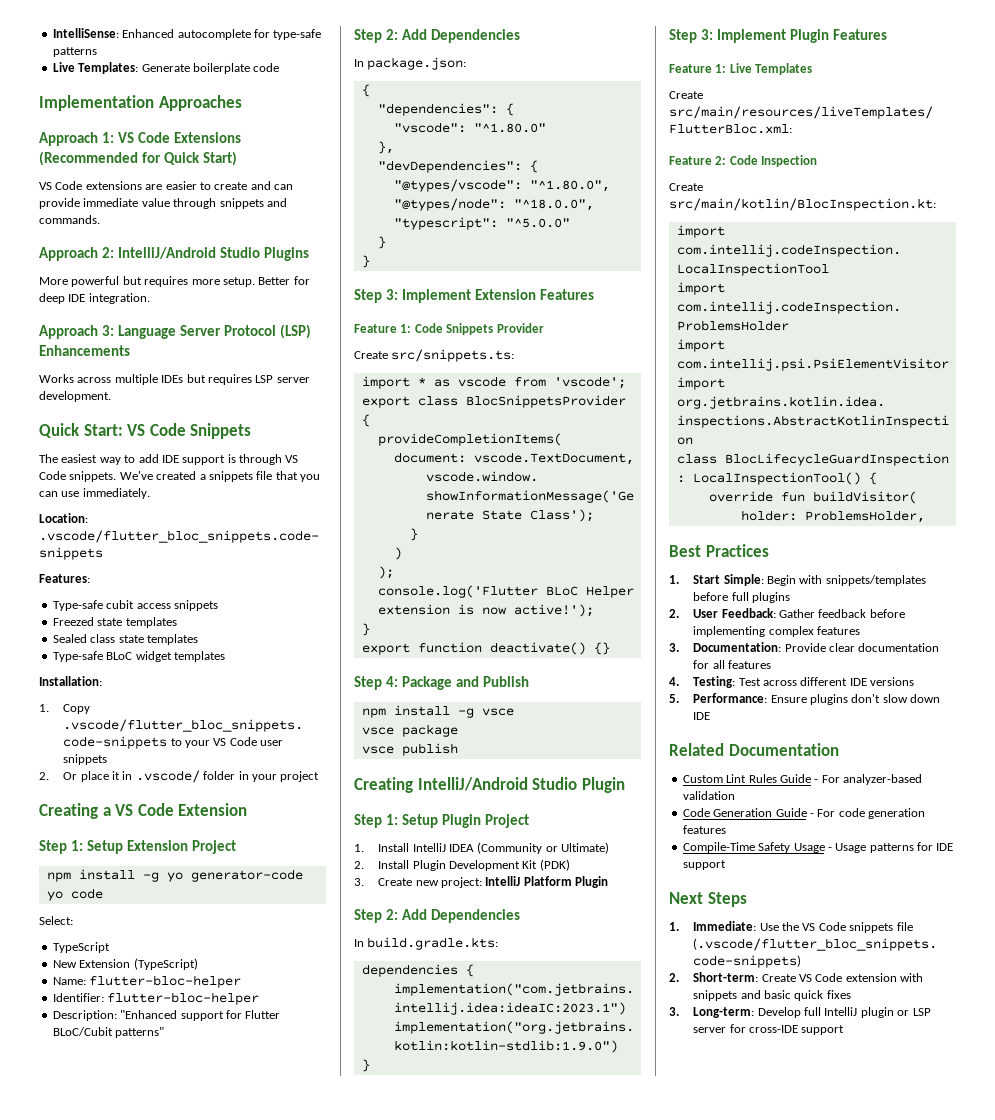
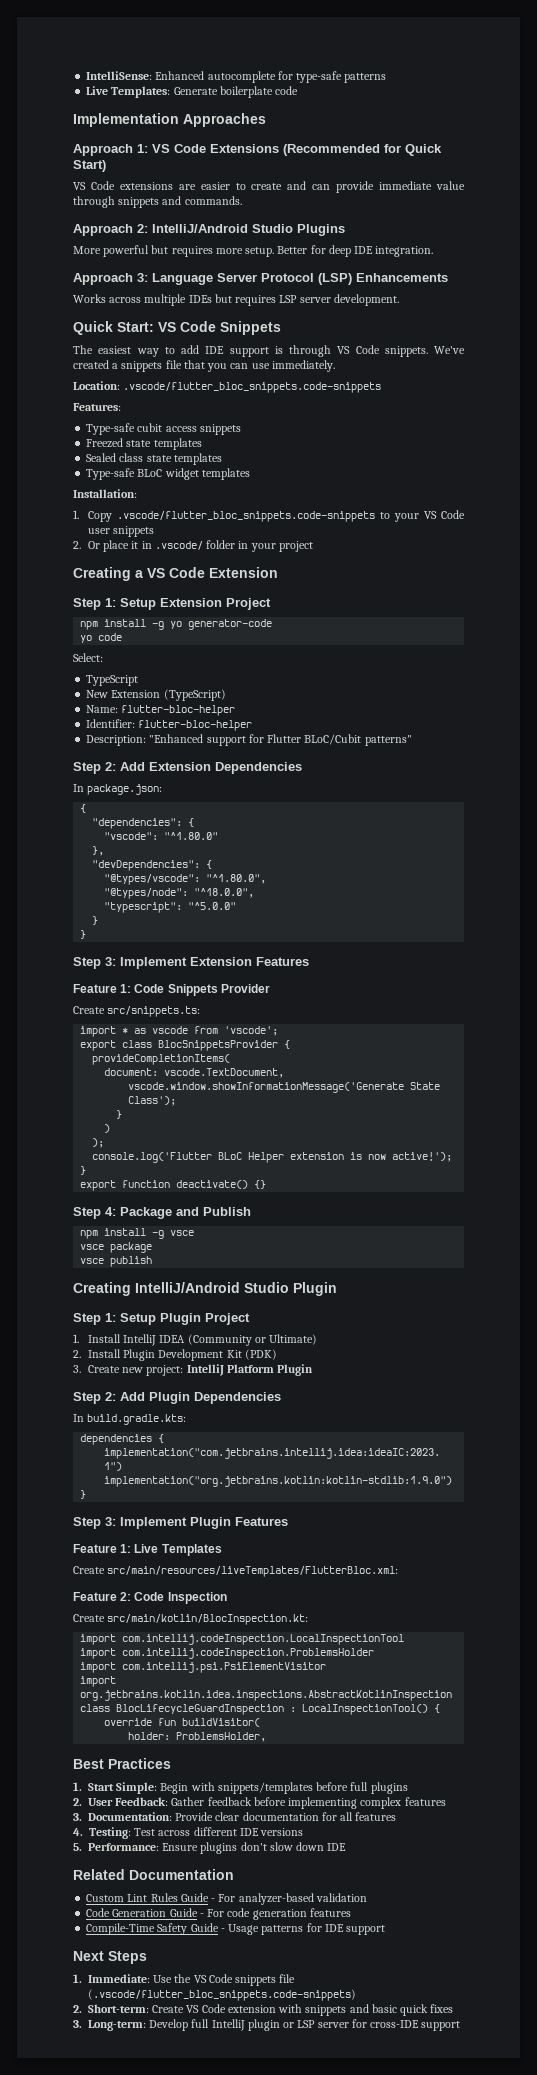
  Description: "Enhanced support for Flutter BLoC/Cubit patterns"
- Step 2: Add Dependencies
+ Step 2: Add Extension Dependencies
  3. Create new project: IntelliJ Platform Plugin
- Step 2: Add Dependencies
+ Step 2: Add Plugin Dependencies
- Compile-Time Safety Usage - Usage patterns for IDE support
+ Compile-Time Safety Guide - Usage patterns for IDE support

